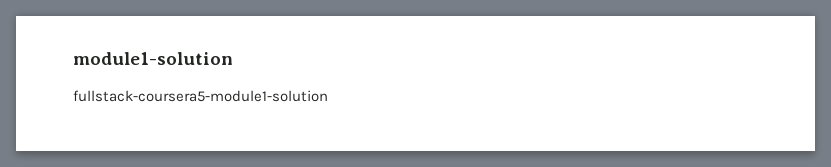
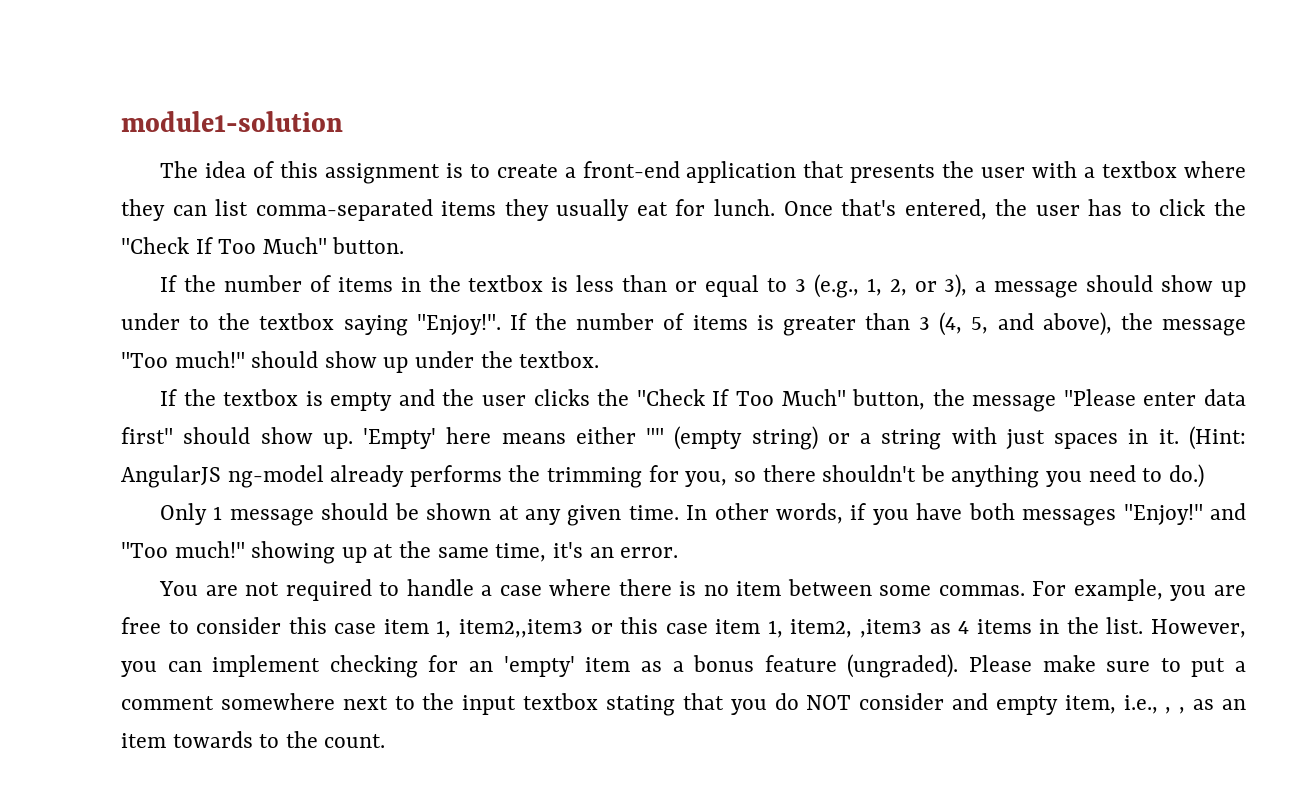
- fullstack-coursera5-module1-solution
+ The idea of this assignment is to create a front-end application that presents the user with a textbox where they can list comma-separated items they usually eat for lunch. Once that's entered, the user has to click the "Check If Too Much" button.
+ If the number of items in the textbox is less than or equal to 3 (e.g., 1, 2, or 3), a message should show up under to the textbox saying "Enjoy!". If the number of items is greater than 3 (4, 5, and above), the message "Too much!" should show up under the textbox.
+ If the textbox is empty and the user clicks the "Check If Too Much" button, the message "Please enter data first" should show up. 'Empty' here means either "" (empty string) or a string with just spaces in it. (Hint: AngularJS ng-model already performs the trimming for you, so there shouldn't be anything you need to do.)
+ Only 1 message should be shown at any given time. In other words, if you have both messages "Enjoy!" and "Too much!" showing up at the same time, it's an error.
+ You are not required to handle a case where there is no item between some commas. For example, you are free to consider this case item 1, item2,,item3 or this case item 1, item2, ,item3 as 4 items in the list. However, you can implement checking for an 'empty' item as a bonus feature (ungraded). Please make sure to put a comment somewhere next to the input textbox stating that you do NOT consider and empty item, i.e., , , as an item towards to the count.

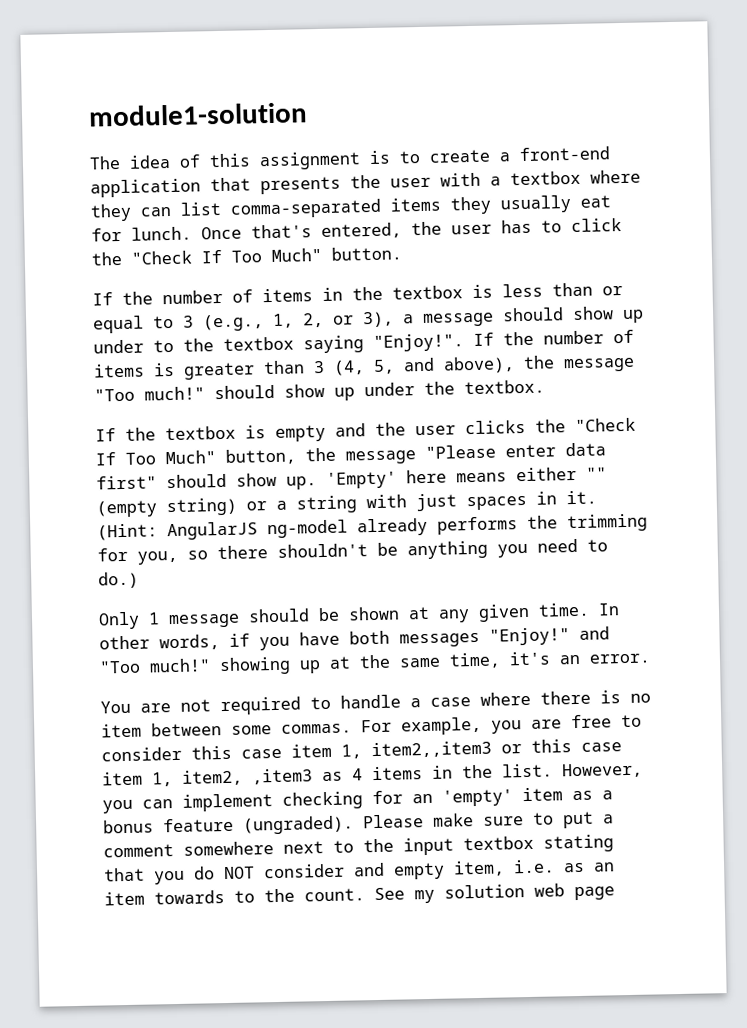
- Please make sure to put a comment somewhere next to the input textbox stating that you do NOT consider and empty item, i.e., , , as an item towards to the count.
+ Please make sure to put a comment somewhere next to the input textbox stating that you do NOT consider and empty item, i.e. as an item towards to the count.
+ See my solution web page

